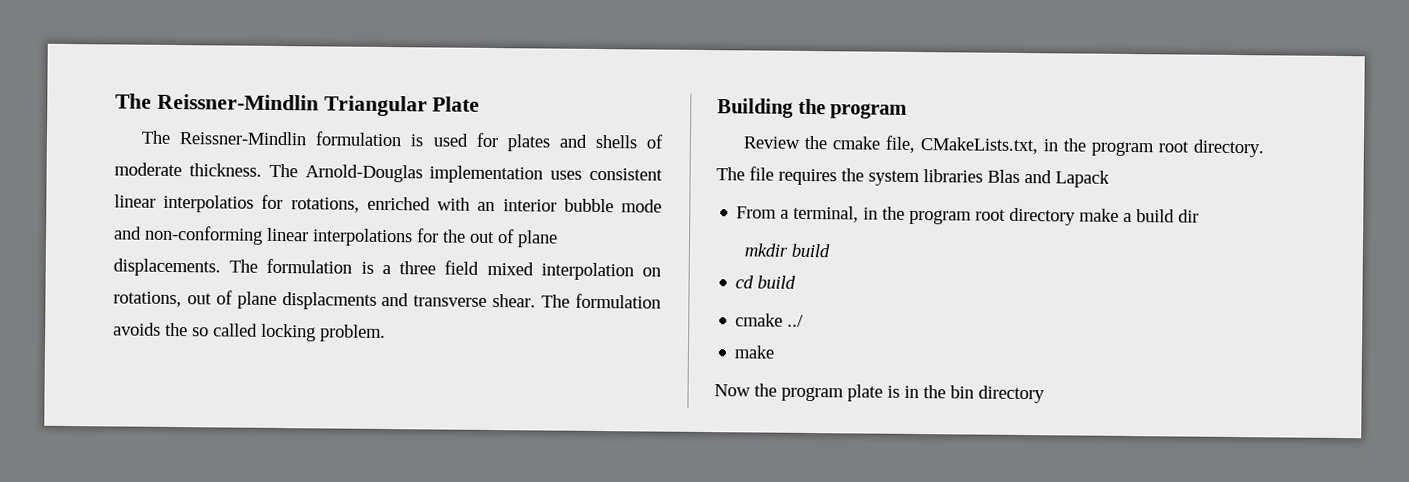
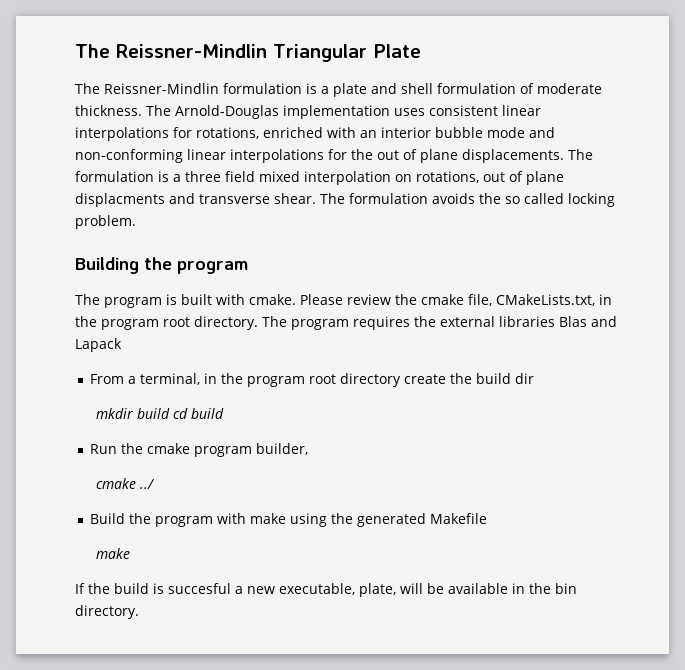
- The Reissner-Mindlin formulation is used for plates and shells of moderate thickness.
+ The Reissner-Mindlin formulation is a plate and shell formulation of moderate thickness.
- The Arnold-Douglas implementation uses consistent linear interpolatios for rotations, enriched with an interior bubble mode and non-conforming linear interpolations for the out of plane displacements.
+ The Arnold-Douglas implementation uses consistent linear interpolations for rotations, enriched with an interior bubble mode and non-conforming linear interpolations for the out of plane displacements.
- Review the cmake file, CMakeLists.txt, in the program root directory.
+ The program is built with cmake. Please review the cmake file, CMakeLists.txt, in the program root directory.
- The file requires the system libraries Blas and Lapack
+ The program requires the external libraries Blas and Lapack
- From a terminal, in the program root directory make a build dir
+ From a terminal, in the program root directory create the build dir
- mkdir build
- cd build
+ mkdir build cd build
+ Run the cmake program builder,
  cmake ../
+ Build the program with make using the generated Makefile
  make
- Now the program plate is in the bin directory
+ If the build is succesful a new executable, plate, will be available in the bin directory.

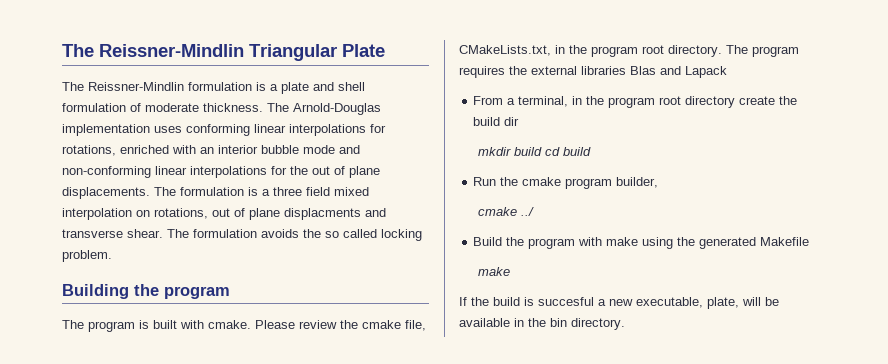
- The Arnold-Douglas implementation uses consistent linear interpolations for rotations, enriched with an interior bubble mode and non-conforming linear interpolations for the out of plane displacements.
+ The Arnold-Douglas implementation uses conforming linear interpolations for rotations, enriched with an interior bubble mode and non-conforming linear interpolations for the out of plane displacements.

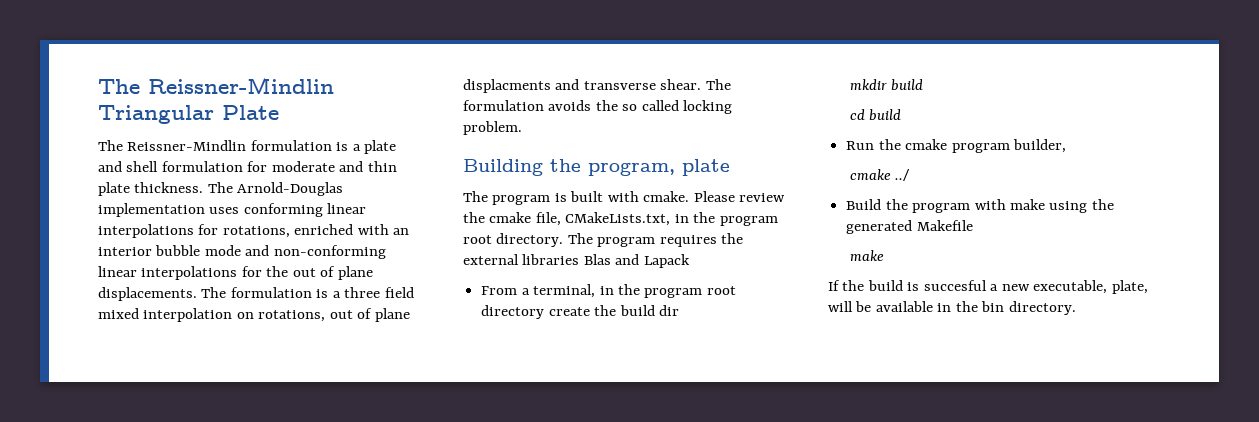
- The Reissner-Mindlin formulation is a plate and shell formulation of moderate thickness.
+ The Reissner-Mindlin formulation is a plate and shell formulation for moderate and thin plate thickness.
- Building the program
+ Building the program, plate
- mkdir build cd build
+ mkdir build
+ cd build

